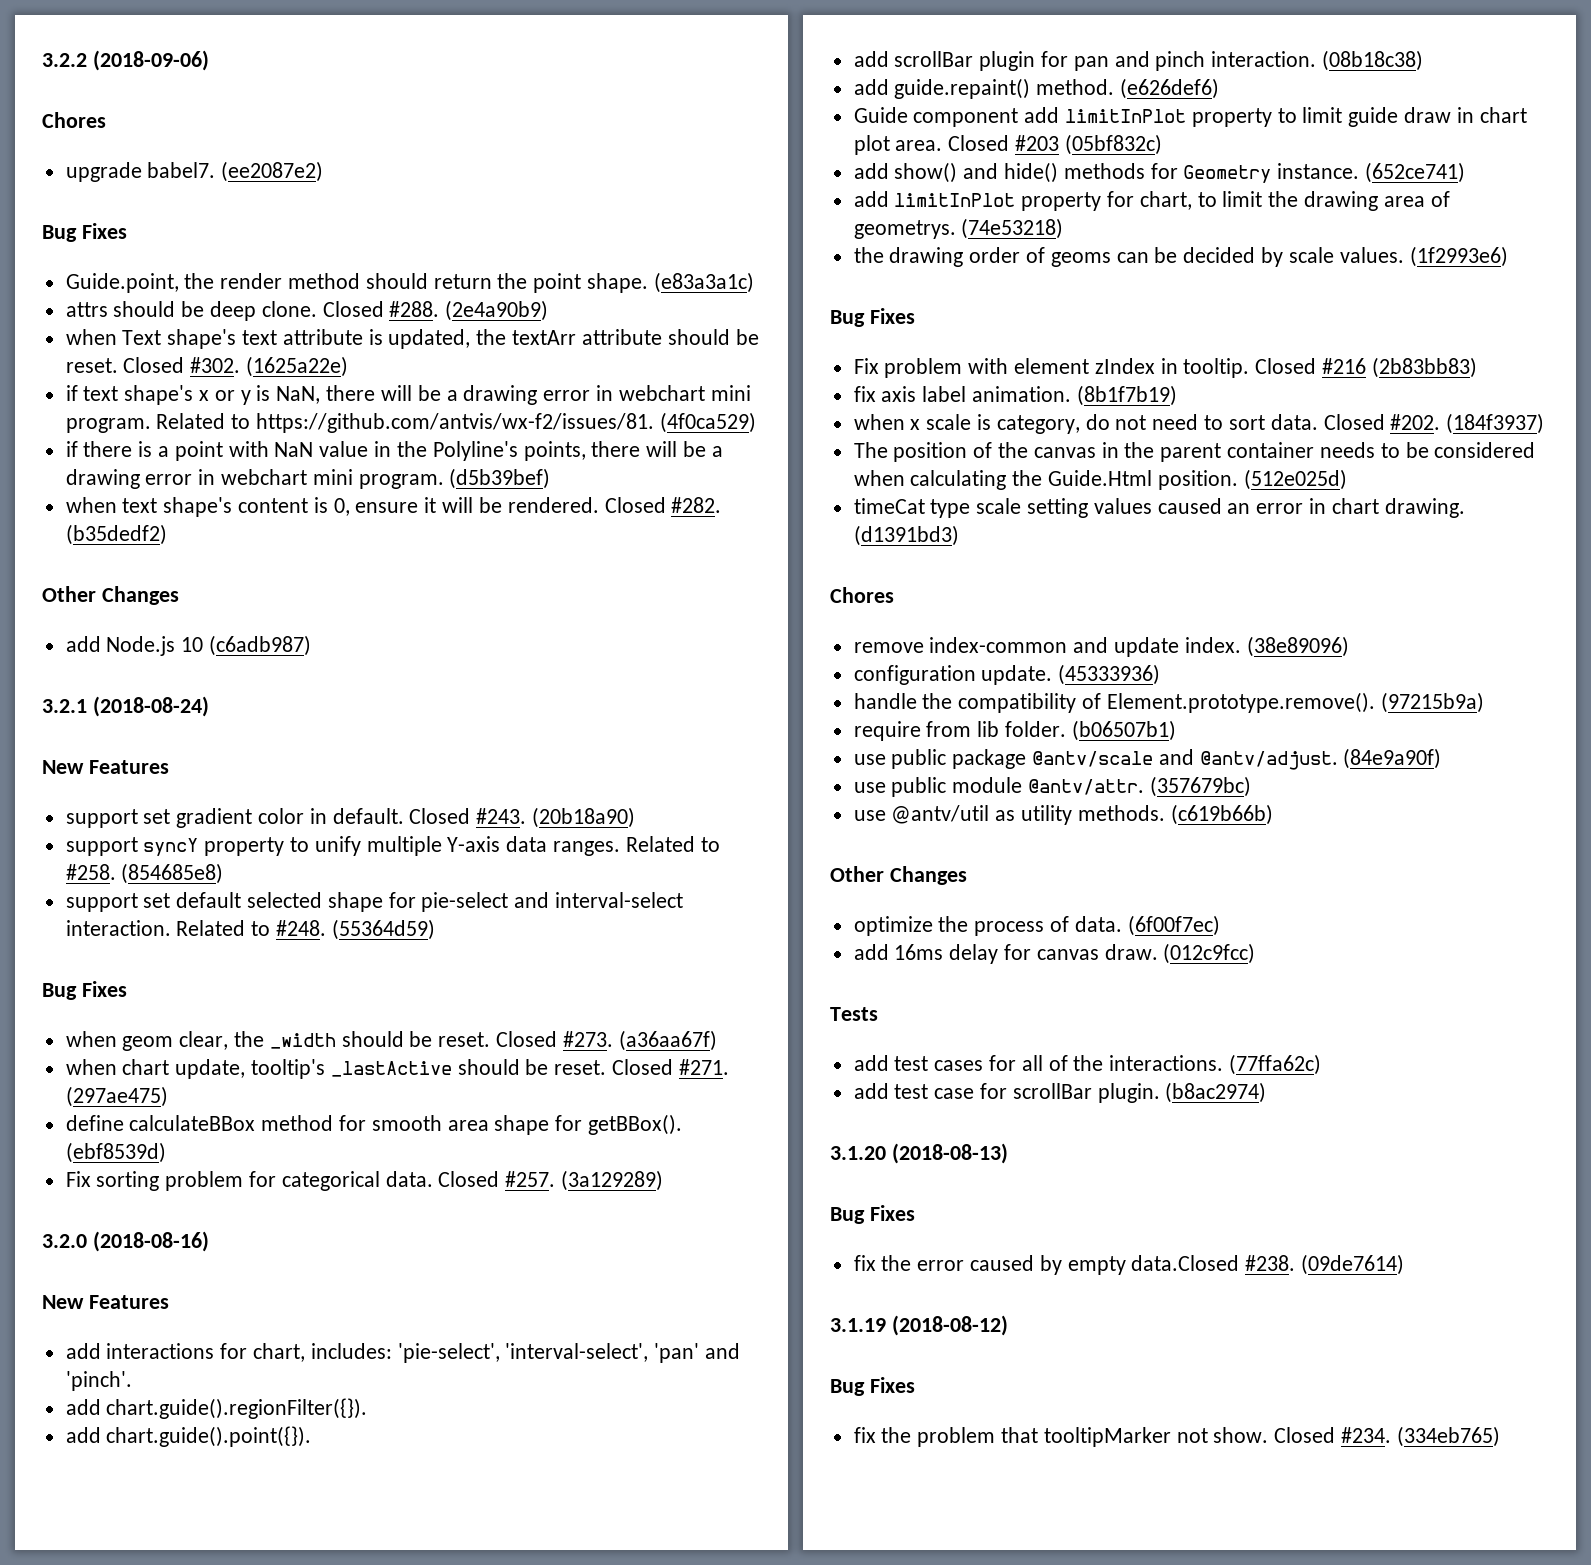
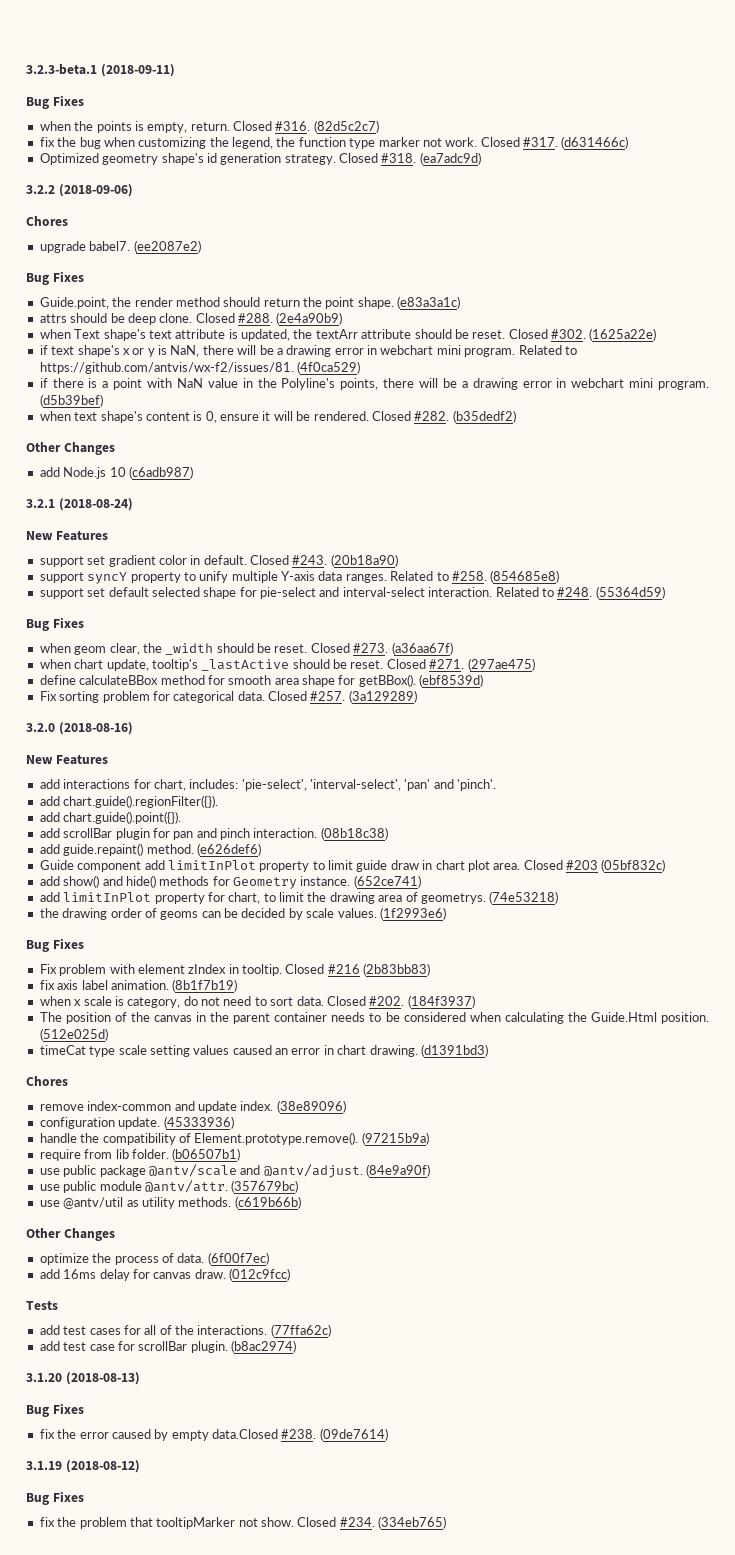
+ 3.2.3-beta.1 (2018-09-11)
+ Bug Fixes
+ when the points is empty, return. Closed #316. (82d5c2c7)
+ fix the bug when customizing the legend, the function type marker not work. Closed #317. (d631466c)
+ Optimized geometry shape's id generation strategy. Closed #318. (ea7adc9d)

